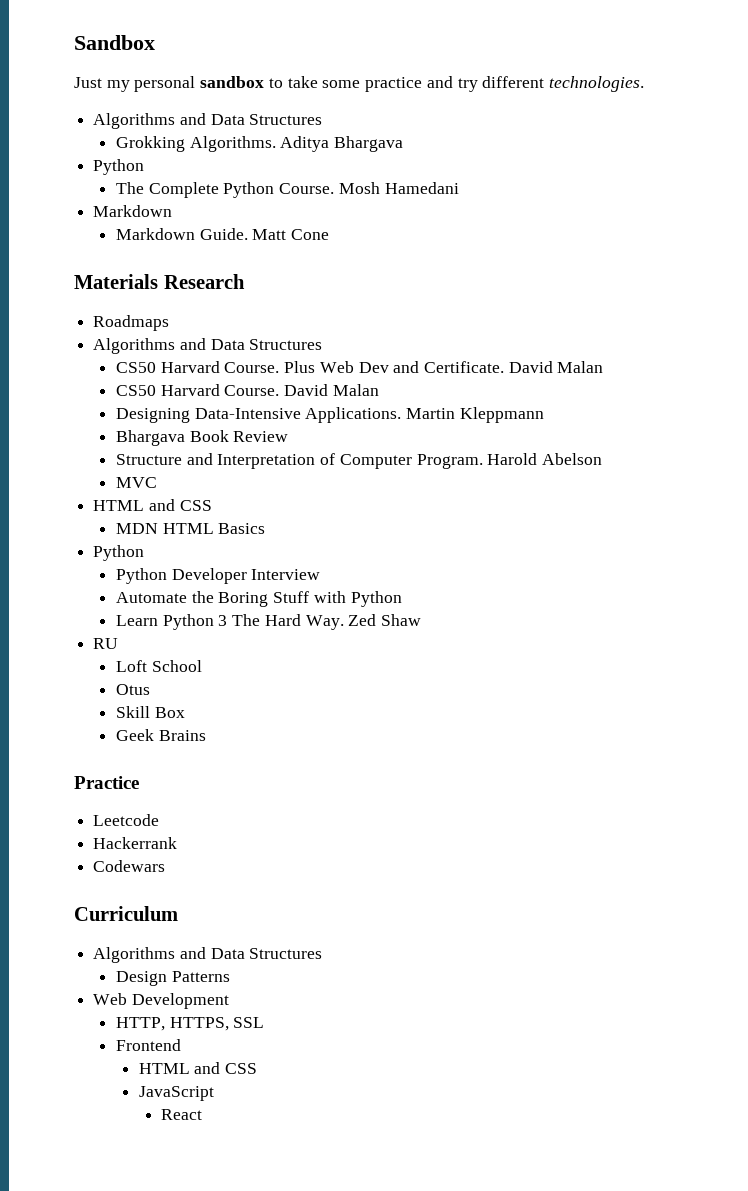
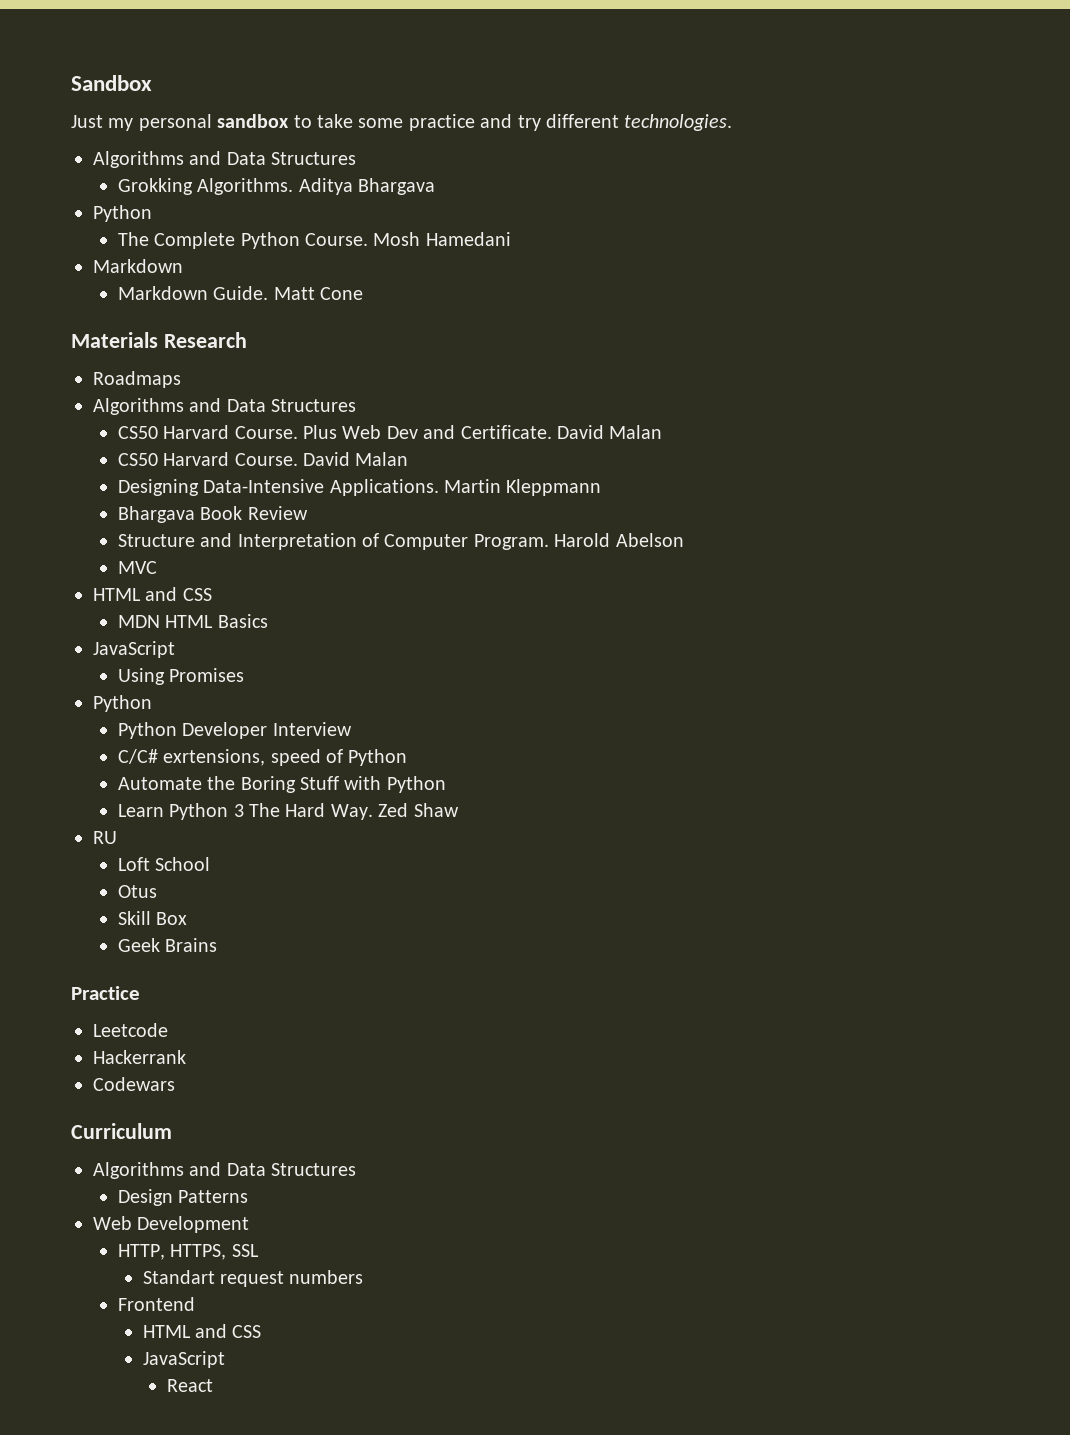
  MDN HTML Basics
+ JavaScript
+ Using Promises
+ C/C# exrtensions, speed of Python
+ Standart request numbers

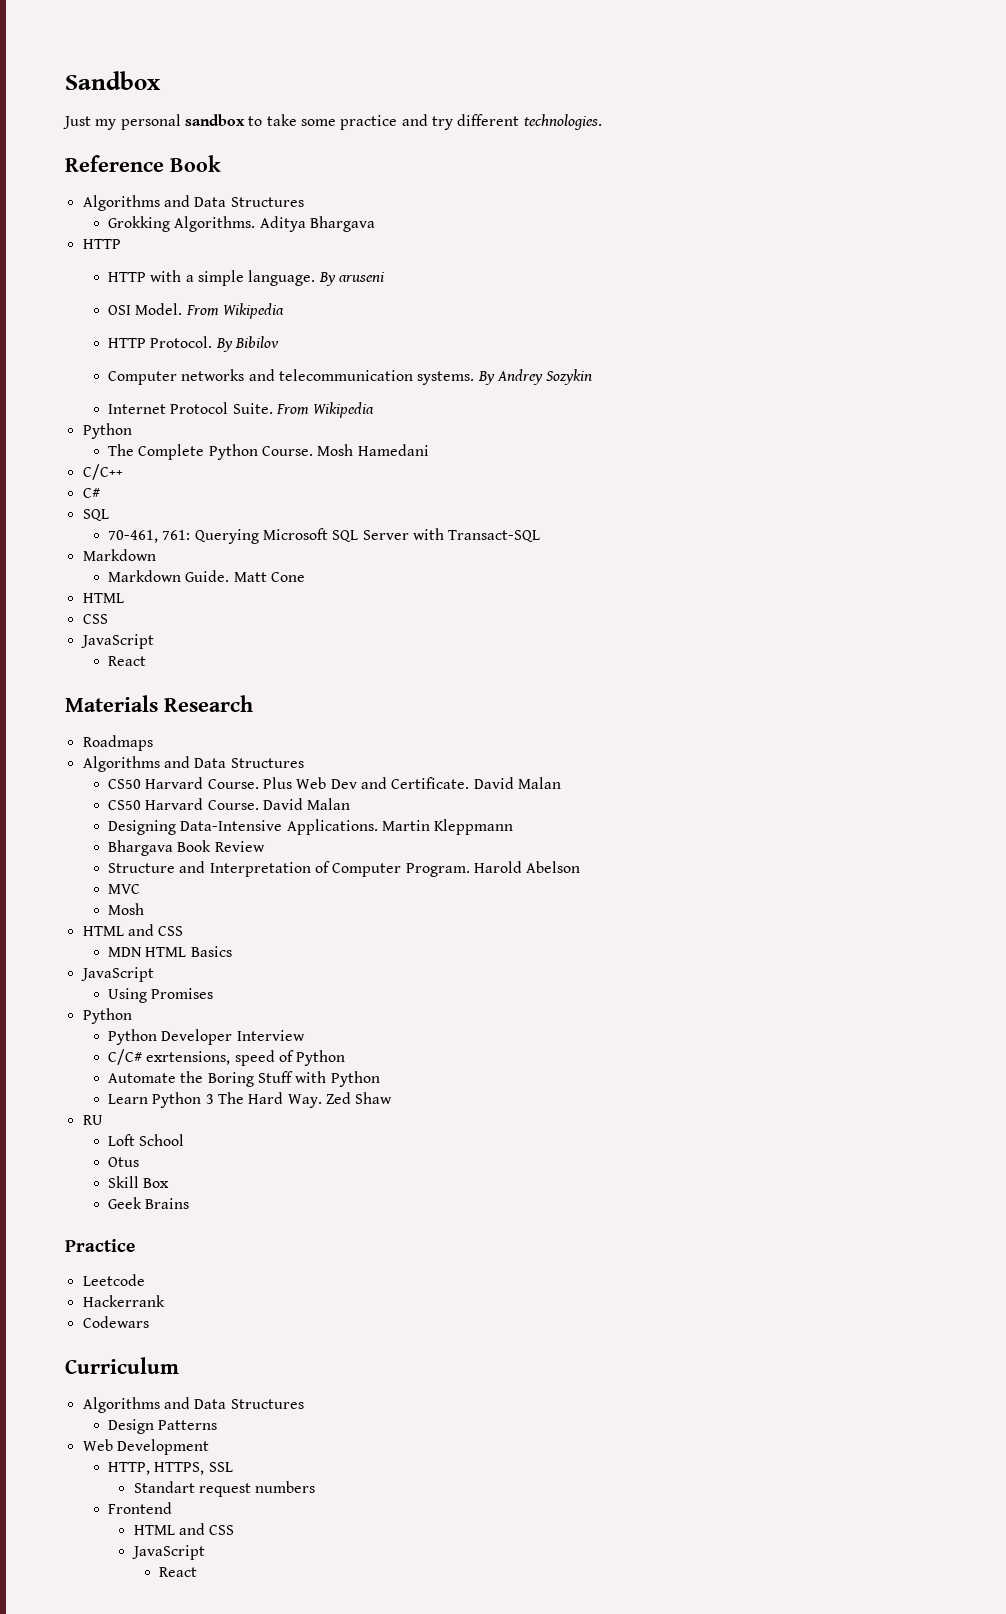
+ Reference Book
  Aditya Bhargava
+ HTTP
+ HTTP with a simple language. By aruseni
+ OSI Model. From Wikipedia
+ HTTP Protocol. By Bibilov
+ Computer networks and telecommunication systems. By Andrey Sozykin
+ Internet Protocol Suite. From Wikipedia
+ C/C++
+ C#
+ SQL
+ 70-461, 761: Querying Microsoft SQL Server with Transact-SQL
  Matt Cone
+ HTML
+ CSS
+ JavaScript
+ React
  MVC
+ Mosh

